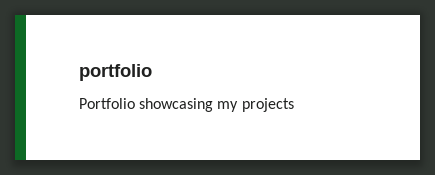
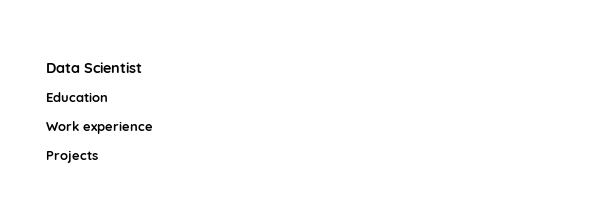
- portfolio
- Portfolio showcasing my projects
+ Data Scientist
+ Education
+ Work experience
+ Projects

